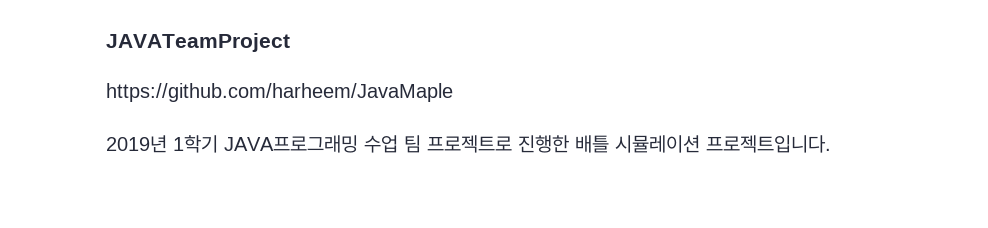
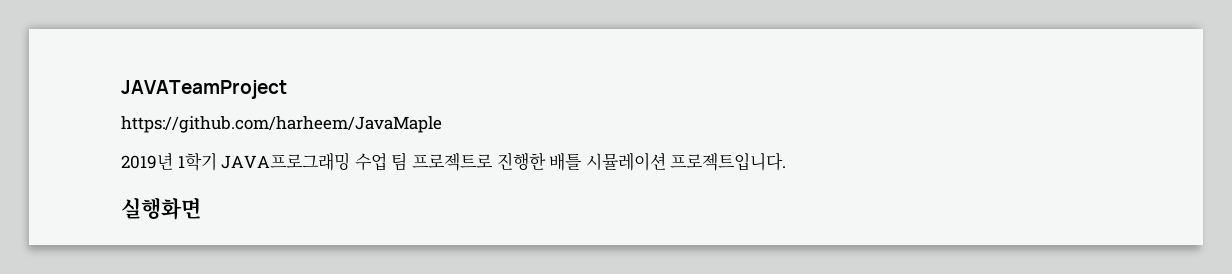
+ 실행화면

